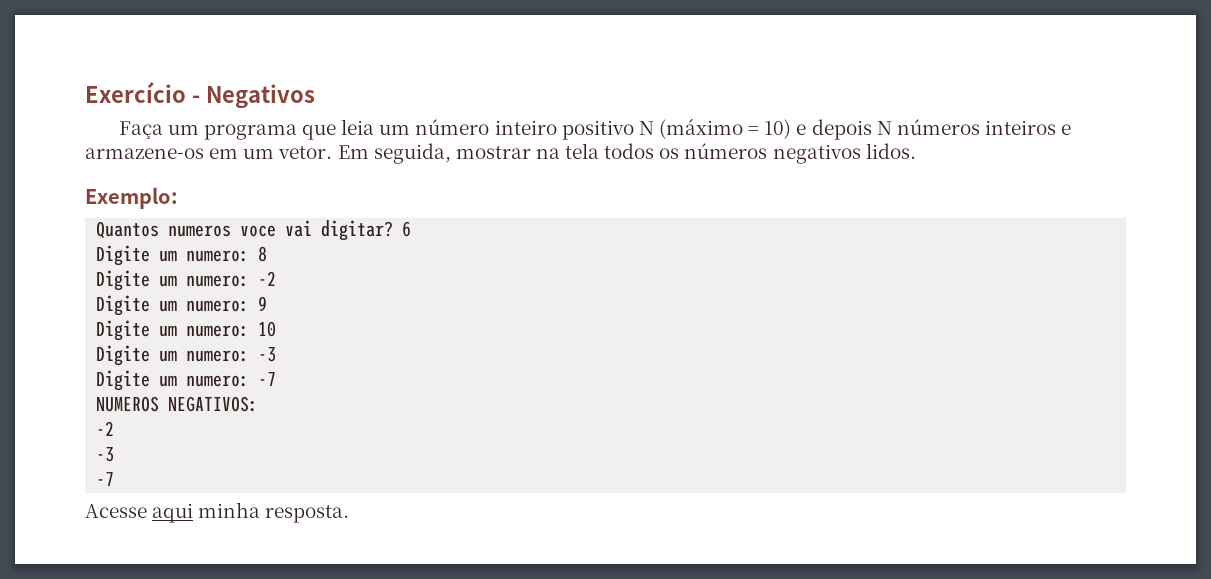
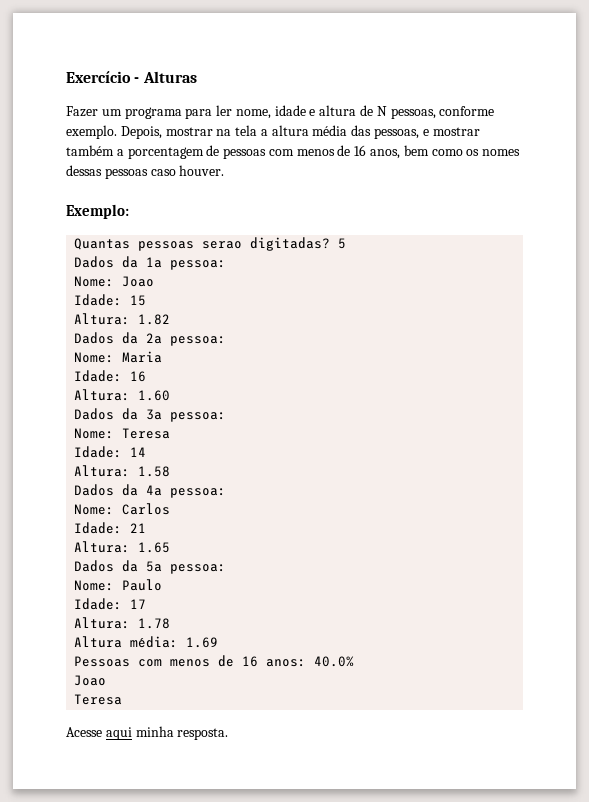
- Exercício - Negativos
- Faça um programa que leia um número inteiro positivo N (máximo = 10) e depois N números inteiros e armazene-os em um vetor. Em seguida, mostrar na tela todos os números negativos lidos.
+ Exercício - Alturas
+ Fazer um programa para ler nome, idade e altura de N pessoas, conforme exemplo. Depois, mostrar na tela a altura média das pessoas, e mostrar também a porcentagem de pessoas com menos de 16 anos, bem como os nomes dessas pessoas caso houver.
  Exemplo:
- Quantos numeros voce vai digitar? 6
- Digite um numero: 8
- Digite um numero: -2
- Digite um numero: 9
- Digite um numero: 10
- Digite um numero: -3
- Digite um numero: -7
- NUMEROS NEGATIVOS:
- -2
- -3
- -7
+ Quantas pessoas serao digitadas? 5
+ Dados da 1a pessoa:
+ Nome: Joao
+ Idade: 15
+ Altura: 1.82
+ Dados da 2a pessoa:
+ Nome: Maria
+ Idade: 16
+ Altura: 1.60
+ Dados da 3a pessoa:
+ Nome: Teresa
+ Idade: 14
+ Altura: 1.58
+ Dados da 4a pessoa:
+ Nome: Carlos
+ Idade: 21
+ Altura: 1.65
+ Dados da 5a pessoa:
+ Nome: Paulo
+ Idade: 17
+ Altura: 1.78
+ Altura média: 1.69
+ Pessoas com menos de 16 anos: 40.0%
+ Joao
+ Teresa

